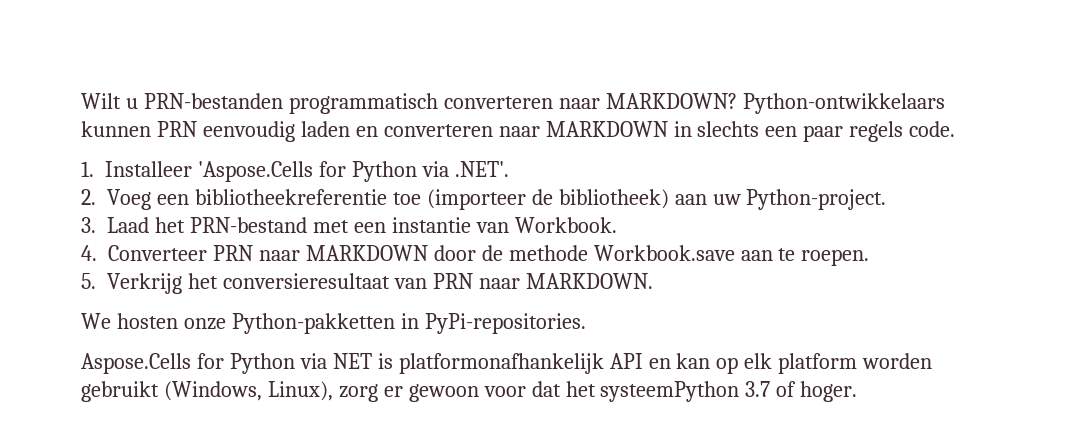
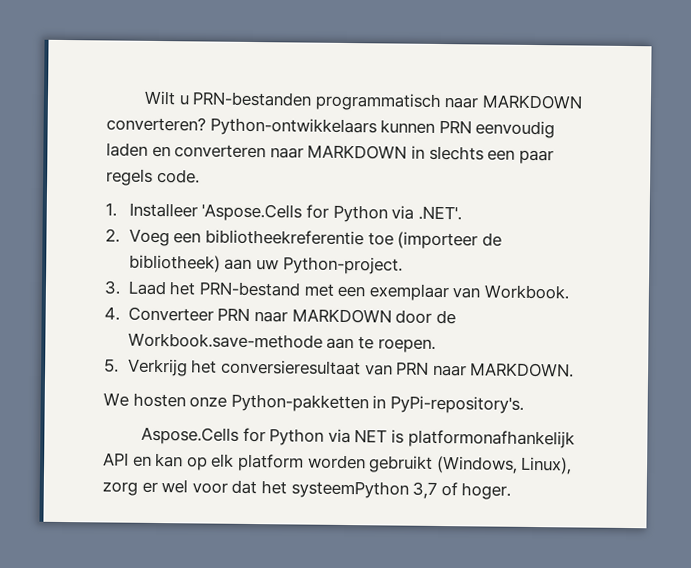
- Wilt u PRN-bestanden programmatisch converteren naar MARKDOWN?
+ Wilt u PRN-bestanden programmatisch naar MARKDOWN converteren?
- 3. Laad het PRN-bestand met een instantie van Workbook.
+ 3. Laad het PRN-bestand met een exemplaar van Workbook.
- 4. Converteer PRN naar MARKDOWN door de methode Workbook.save aan te roepen.
+ 4. Converteer PRN naar MARKDOWN door de Workbook.save-methode aan te roepen.
- We hosten onze Python-pakketten in PyPi-repositories.
+ We hosten onze Python-pakketten in PyPi-repository's.
- Aspose.Cells for Python via NET is platformonafhankelijk API en kan op elk platform worden gebruikt (Windows, Linux), zorg er gewoon voor dat het systeemPython 3.7 of hoger.
+ Aspose.Cells for Python via NET is platformonafhankelijk API en kan op elk platform worden gebruikt (Windows, Linux), zorg er wel voor dat het systeemPython 3,7 of hoger.

